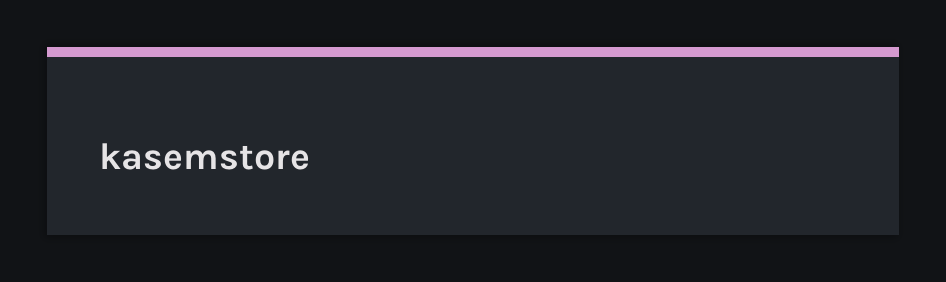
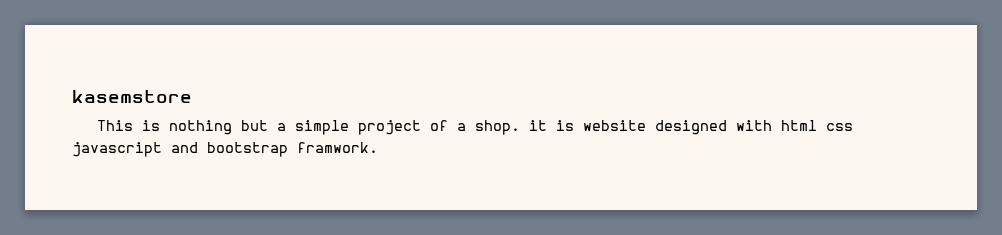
+ This is nothing but a simple project of a shop. it is website designed with html css javascript and bootstrap framwork.

